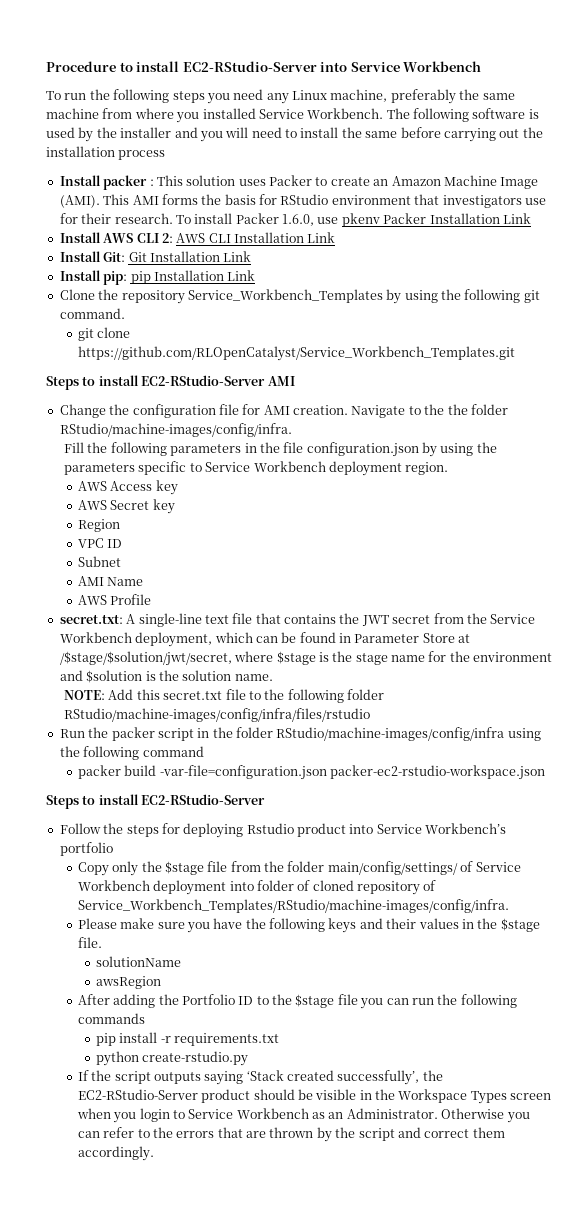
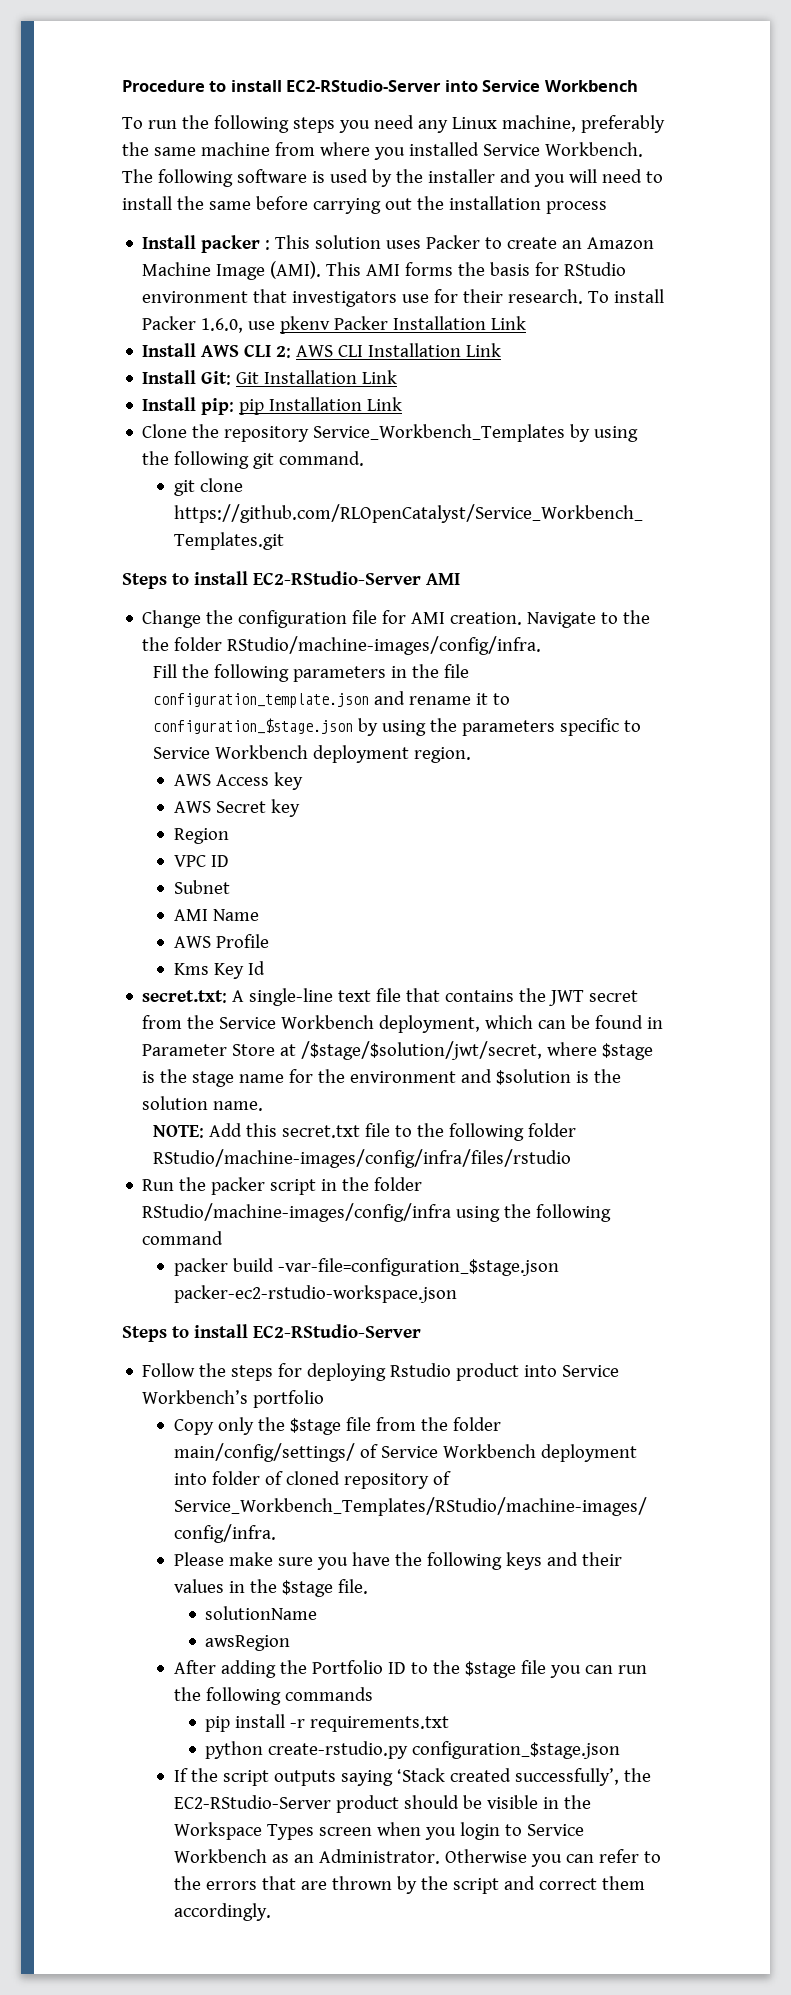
- Fill the following parameters in the file configuration.json by using the parameters specific to Service Workbench deployment region.
+ Fill the following parameters in the file configuration_template.json and rename it to configuration_$stage.json by using the parameters specific to Service Workbench deployment region.
+ Kms Key Id
- packer build -var-file=configuration.json packer-ec2-rstudio-workspace.json
+ packer build -var-file=configuration_$stage.json packer-ec2-rstudio-workspace.json
- python create-rstudio.py
+ python create-rstudio.py configuration_$stage.json

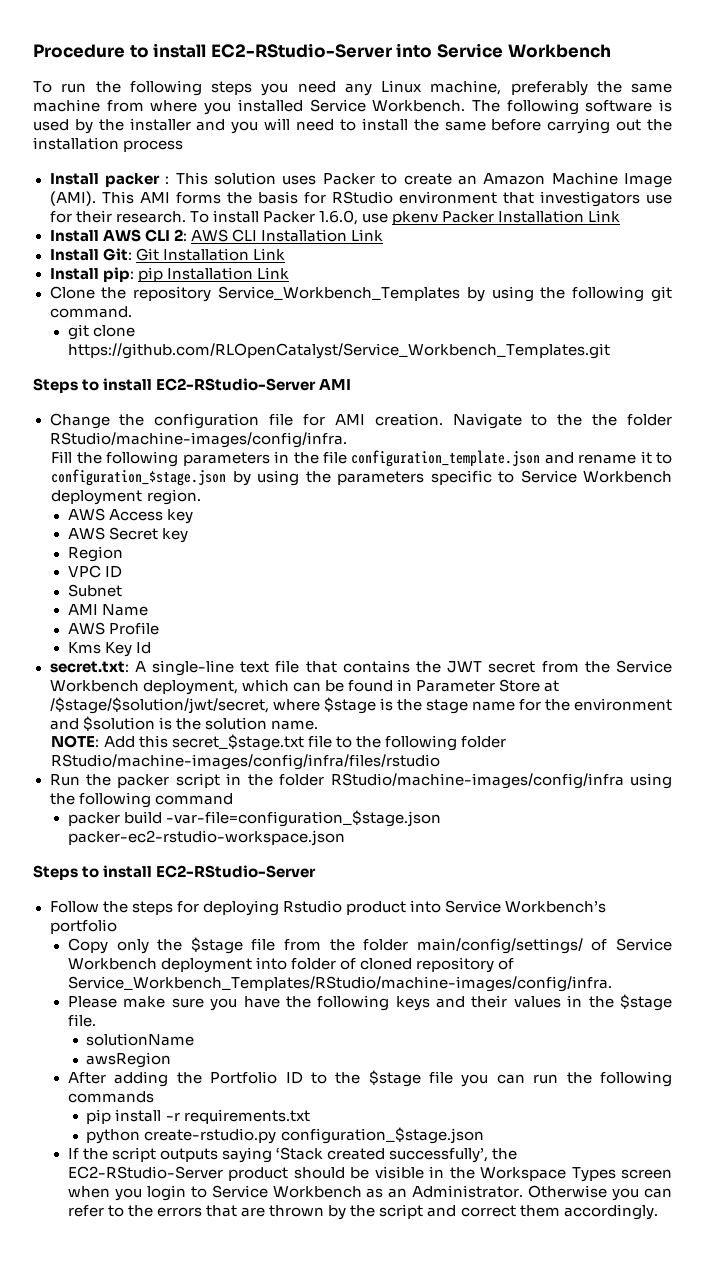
- NOTE: Add this secret.txt file to the following folder RStudio/machine-images/config/infra/files/rstudio
+ NOTE: Add this secret_$stage.txt file to the following folder RStudio/machine-images/config/infra/files/rstudio

